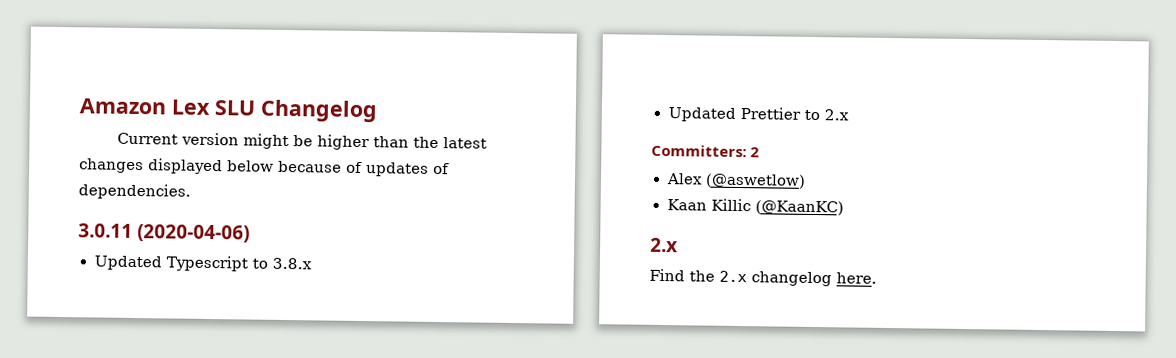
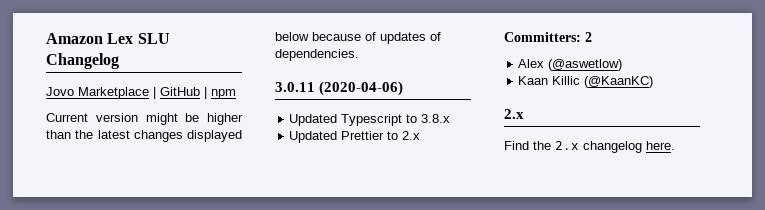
+ Jovo Marketplace | GitHub | npm

